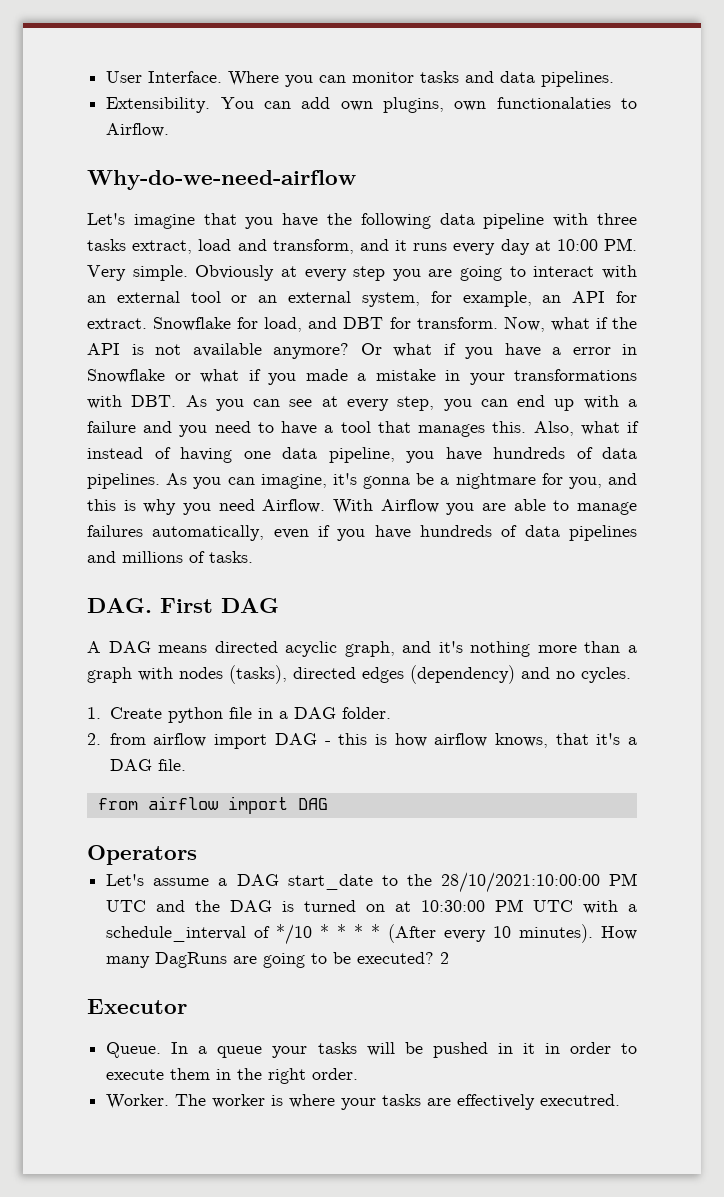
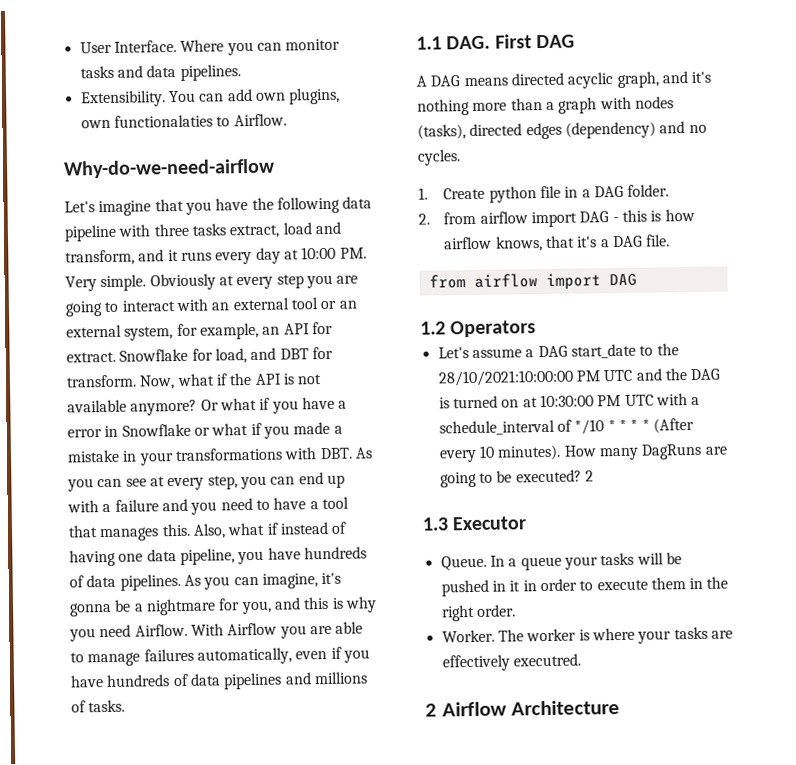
- DAG. First DAG
+ 1.1 DAG. First DAG
- Operators
+ 1.2 Operators
- Executor
+ 1.3 Executor
+ 2 Airflow Architecture

